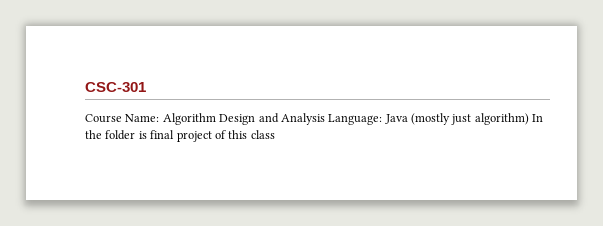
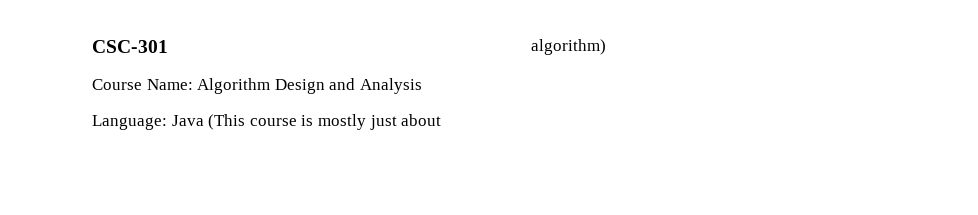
- Course Name: Algorithm Design and Analysis Language: Java (mostly just algorithm) In the folder is final project of this class
+ Course Name: Algorithm Design and Analysis
+ Language: Java (This course is mostly just about algorithm)

